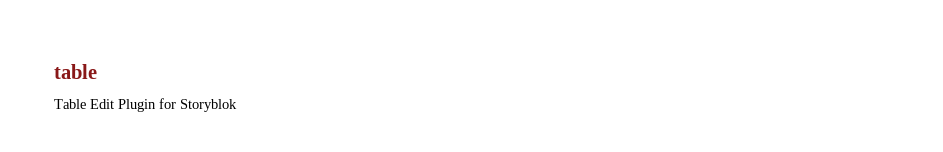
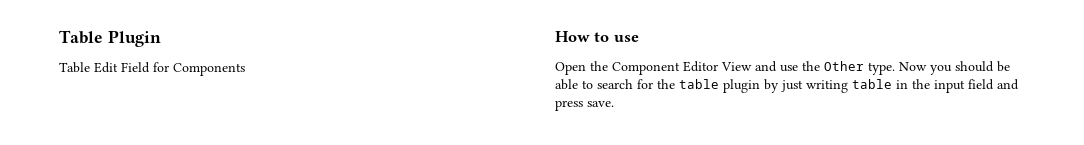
- table
+ Table Plugin
- Table Edit Plugin for Storyblok
+ Table Edit Field for Components
+ How to use
+ Open the Component Editor View and use the Other type. Now you should be able to search for the table plugin by just writing table in the input field and press save.

